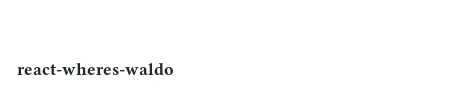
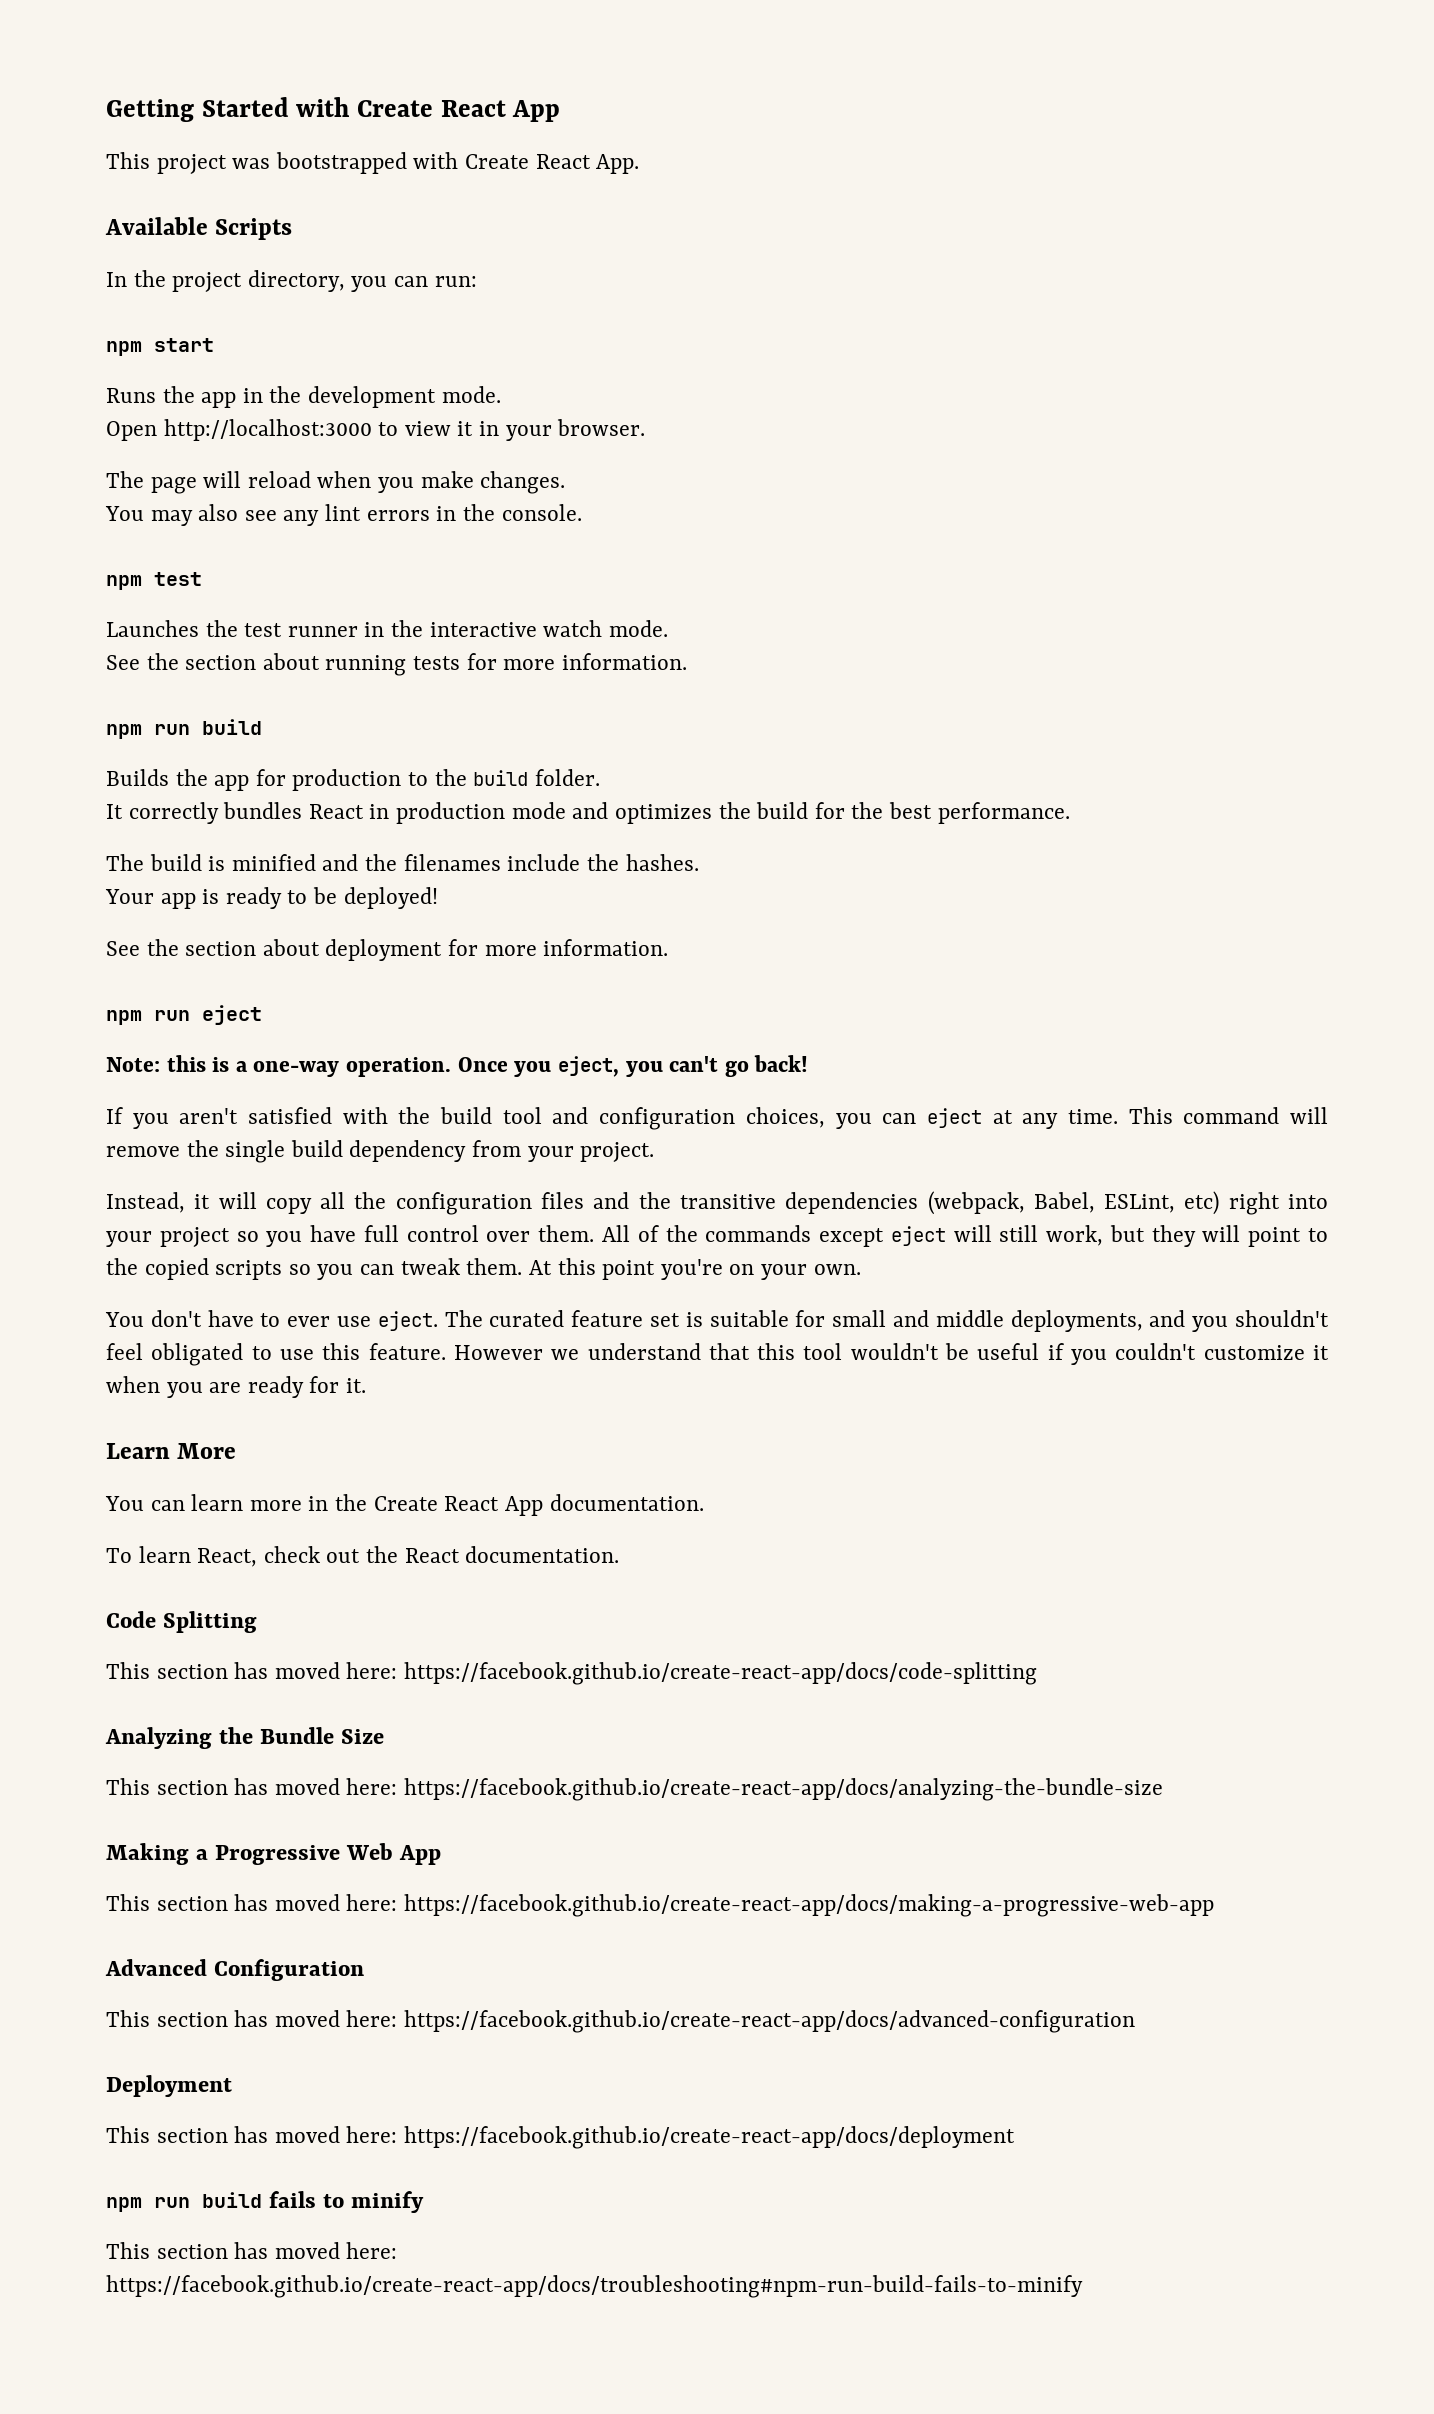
- react-wheres-waldo
+ Getting Started with Create React App
+ This project was bootstrapped with Create React App.
+ Available Scripts
+ In the project directory, you can run:
+ npm start
+ Runs the app in the development mode.
+ Open http://localhost:3000 to view it in your browser.
+ The page will reload when you make changes.
+ You may also see any lint errors in the console.
+ npm test
+ Launches the test runner in the interactive watch mode.
+ See the section about running tests for more information.
+ npm run build
+ Builds the app for production to the build folder.
+ It correctly bundles React in production mode and optimizes the build for the best performance.
+ The build is minified and the filenames include the hashes.
+ Your app is ready to be deployed!
+ See the section about deployment for more information.
+ npm run eject
+ Note: this is a one-way operation. Once you eject, you can't go back!
+ If you aren't satisfied with the build tool and configuration choices, you can eject at any time. This command will remove the single build dependency from your project.
+ Instead, it will copy all the configuration files and the transitive dependencies (webpack, Babel, ESLint, etc) right into your project so you have full control over them. All of the commands except eject will still work, but they will point to the copied scripts so you can tweak them. At this point you're on your own.
+ You don't have to ever use eject. The curated feature set is suitable for small and middle deployments, and you shouldn't feel obligated to use this feature. However we understand that this tool wouldn't be useful if you couldn't customize it when you are ready for it.
+ Learn More
+ You can learn more in the Create React App documentation.
+ To learn React, check out the React documentation.
+ Code Splitting
+ This section has moved here: https://facebook.github.io/create-react-app/docs/code-splitting
+ Analyzing the Bundle Size
+ This section has moved here: https://facebook.github.io/create-react-app/docs/analyzing-the-bundle-size
+ Making a Progressive Web App
+ This section has moved here: https://facebook.github.io/create-react-app/docs/making-a-progressive-web-app
+ Advanced Configuration
+ This section has moved here: https://facebook.github.io/create-react-app/docs/advanced-configuration
+ Deployment
+ This section has moved here: https://facebook.github.io/create-react-app/docs/deployment
+ npm run build fails to minify
+ This section has moved here: https://facebook.github.io/create-react-app/docs/troubleshooting#npm-run-build-fails-to-minify

